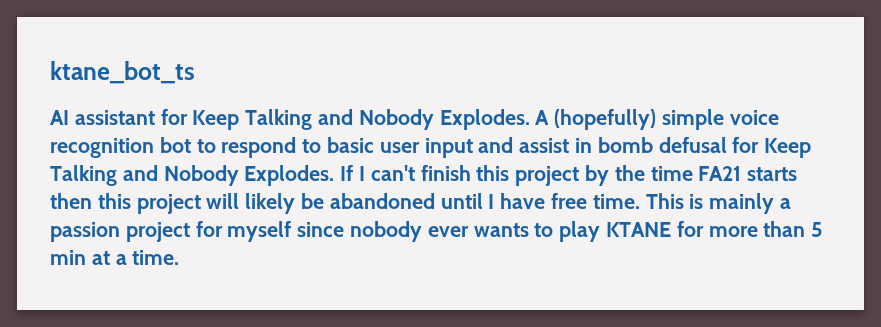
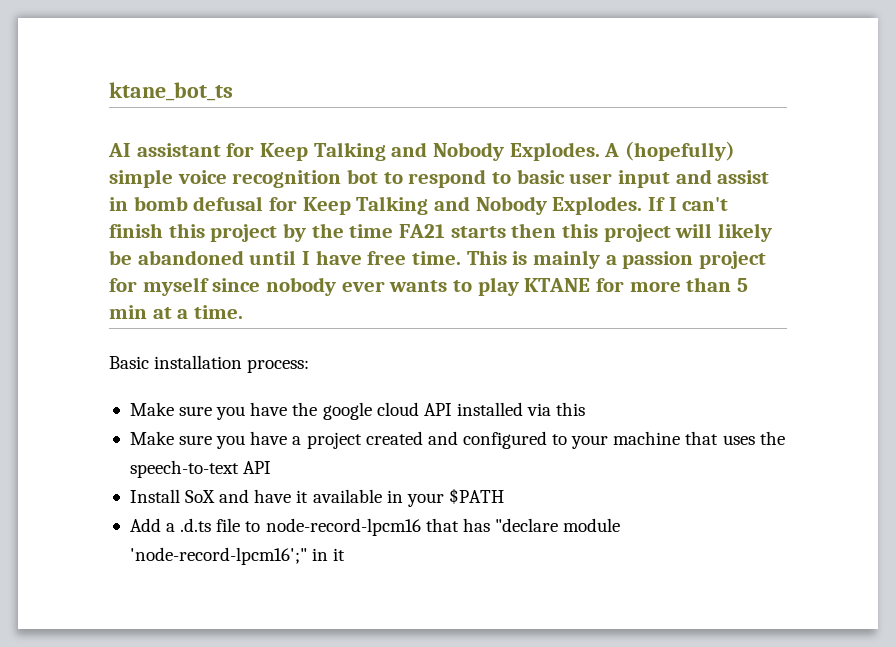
+ Basic installation process:
+ Make sure you have the google cloud API installed via this
+ Make sure you have a project created and configured to your machine that uses the speech-to-text API
+ Install SoX and have it available in your $PATH
+ Add a .d.ts file to node-record-lpcm16 that has "declare module 'node-record-lpcm16';" in it

